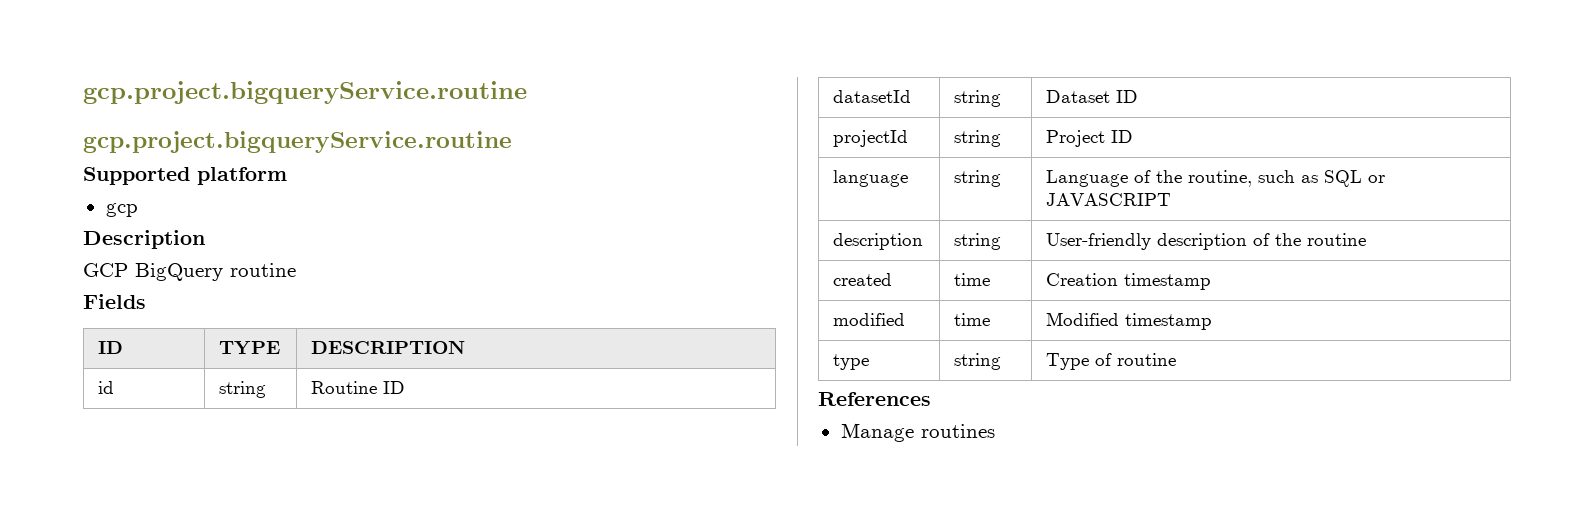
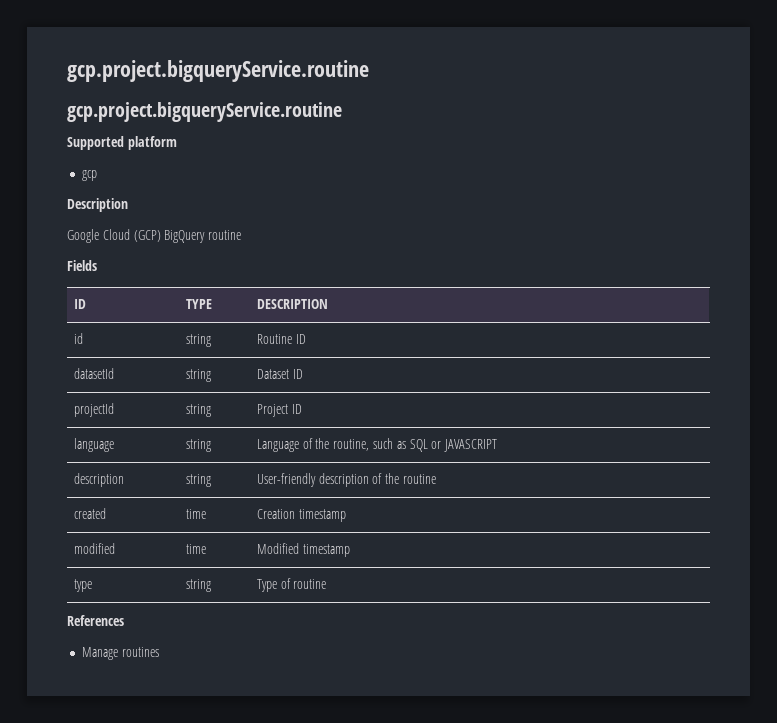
- GCP BigQuery routine
+ Google Cloud (GCP) BigQuery routine

